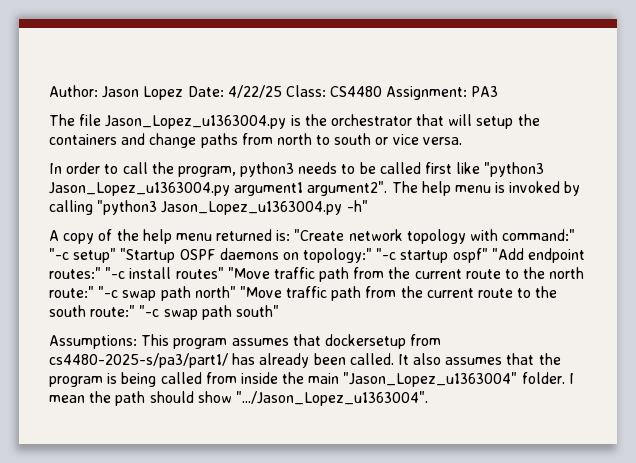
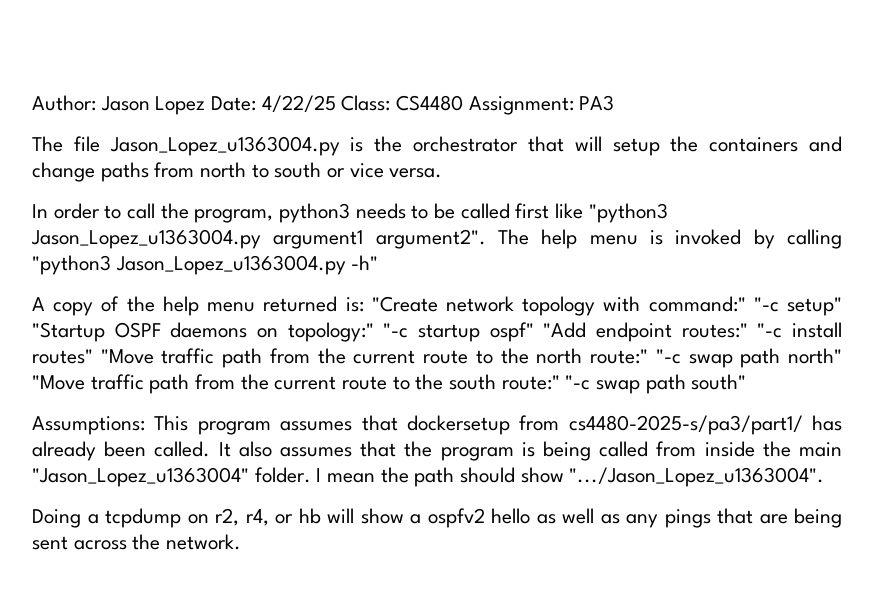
+ Doing a tcpdump on r2, r4, or hb will show a ospfv2 hello as well as any pings that are being sent across the network.

